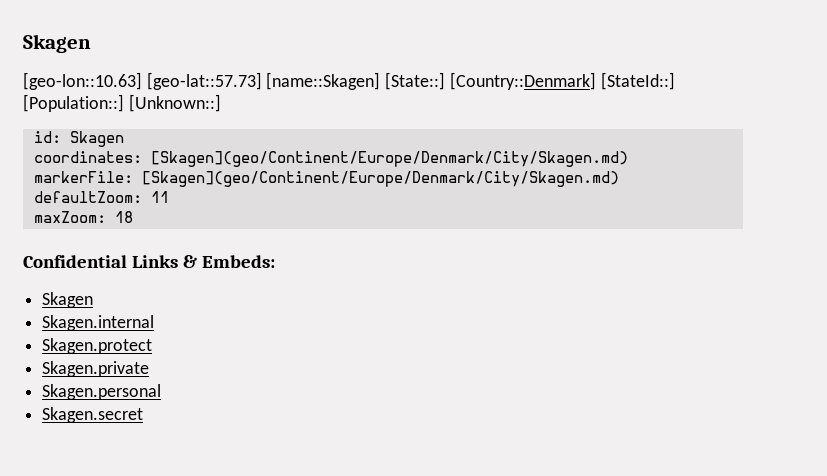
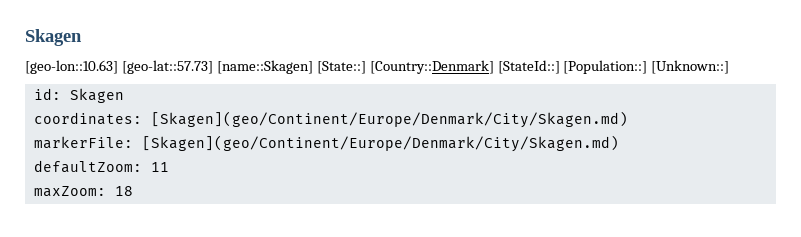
- Confidential Links & Embeds:
- Skagen
- Skagen.internal
- Skagen.protect
- Skagen.private
- Skagen.personal
- Skagen.secret

